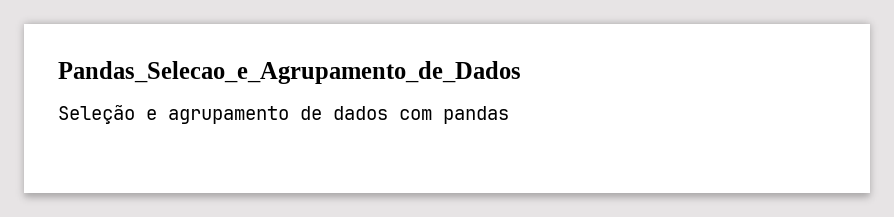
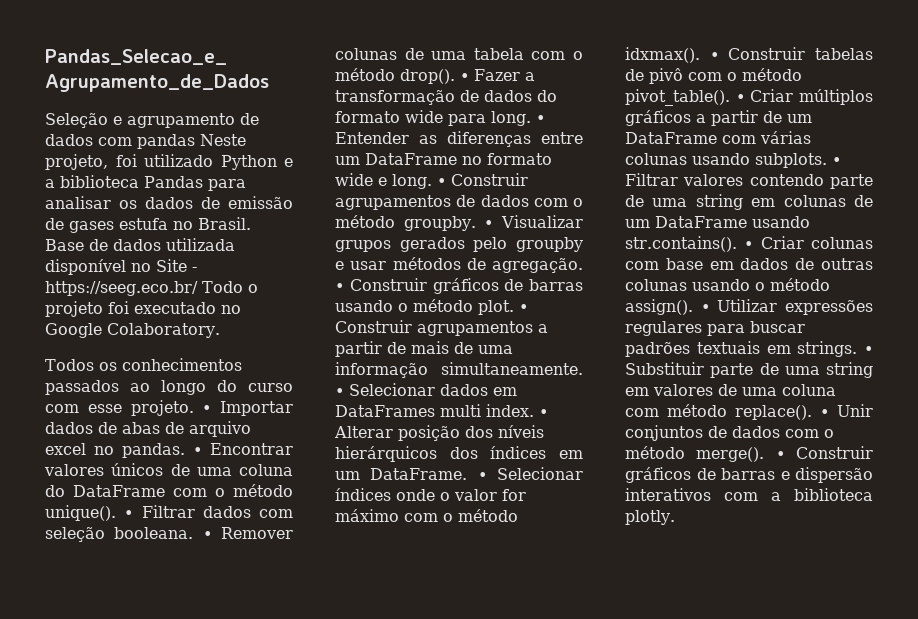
- Seleção e agrupamento de dados com pandas
+ Seleção e agrupamento de dados com pandas Neste projeto, foi utilizado Python e a biblioteca Pandas para analisar os dados de emissão de gases estufa no Brasil. Base de dados utilizada disponível no Site - https://seeg.eco.br/ Todo o projeto foi executado no Google Colaboratory.
+ Todos os conhecimentos passados ao longo do curso com esse projeto. • Importar dados de abas de arquivo excel no pandas. • Encontrar valores únicos de uma coluna do DataFrame com o método unique(). • Filtrar dados com seleção booleana. • Remover colunas de uma tabela com o método drop(). • Fazer a transformação de dados do formato wide para long. • Entender as diferenças entre um DataFrame no formato wide e long. • Construir agrupamentos de dados com o método groupby. • Visualizar grupos gerados pelo groupby e usar métodos de agregação. • Construir gráficos de barras usando o método plot. • Construir agrupamentos a partir de mais de uma informação simultaneamente. • Selecionar dados em DataFrames multi index. • Alterar posição dos níveis hierárquicos dos índices em um DataFrame. • Selecionar índices onde o valor for máximo com o método idxmax(). • Construir tabelas de pivô com o método pivot_table(). • Criar múltiplos gráficos a partir de um DataFrame com várias colunas usando subplots. • Filtrar valores contendo parte de uma string em colunas de um DataFrame usando str.contains(). • Criar colunas com base em dados de outras colunas usando o método assign(). • Utilizar expressões regulares para buscar padrões textuais em strings. • Substituir parte de uma string em valores de uma coluna com método replace(). • Unir conjuntos de dados com o método merge(). • Construir gráficos de barras e dispersão interativos com a biblioteca plotly.

